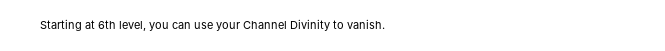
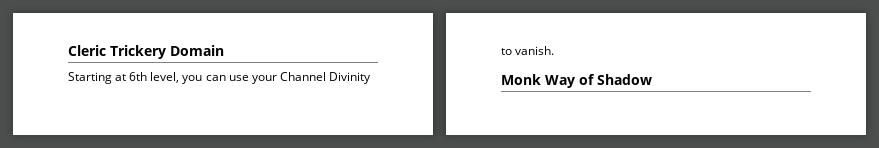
+ Cleric Trickery Domain
+ Monk Way of Shadow

